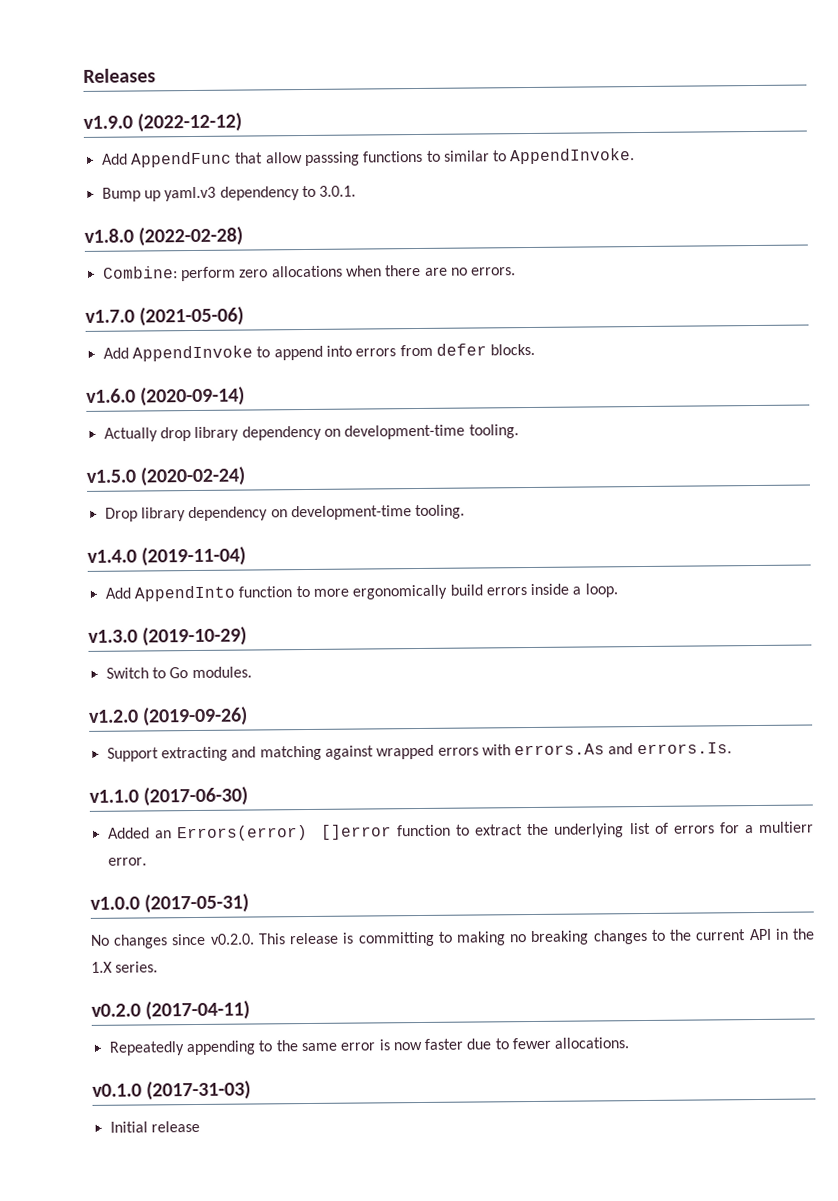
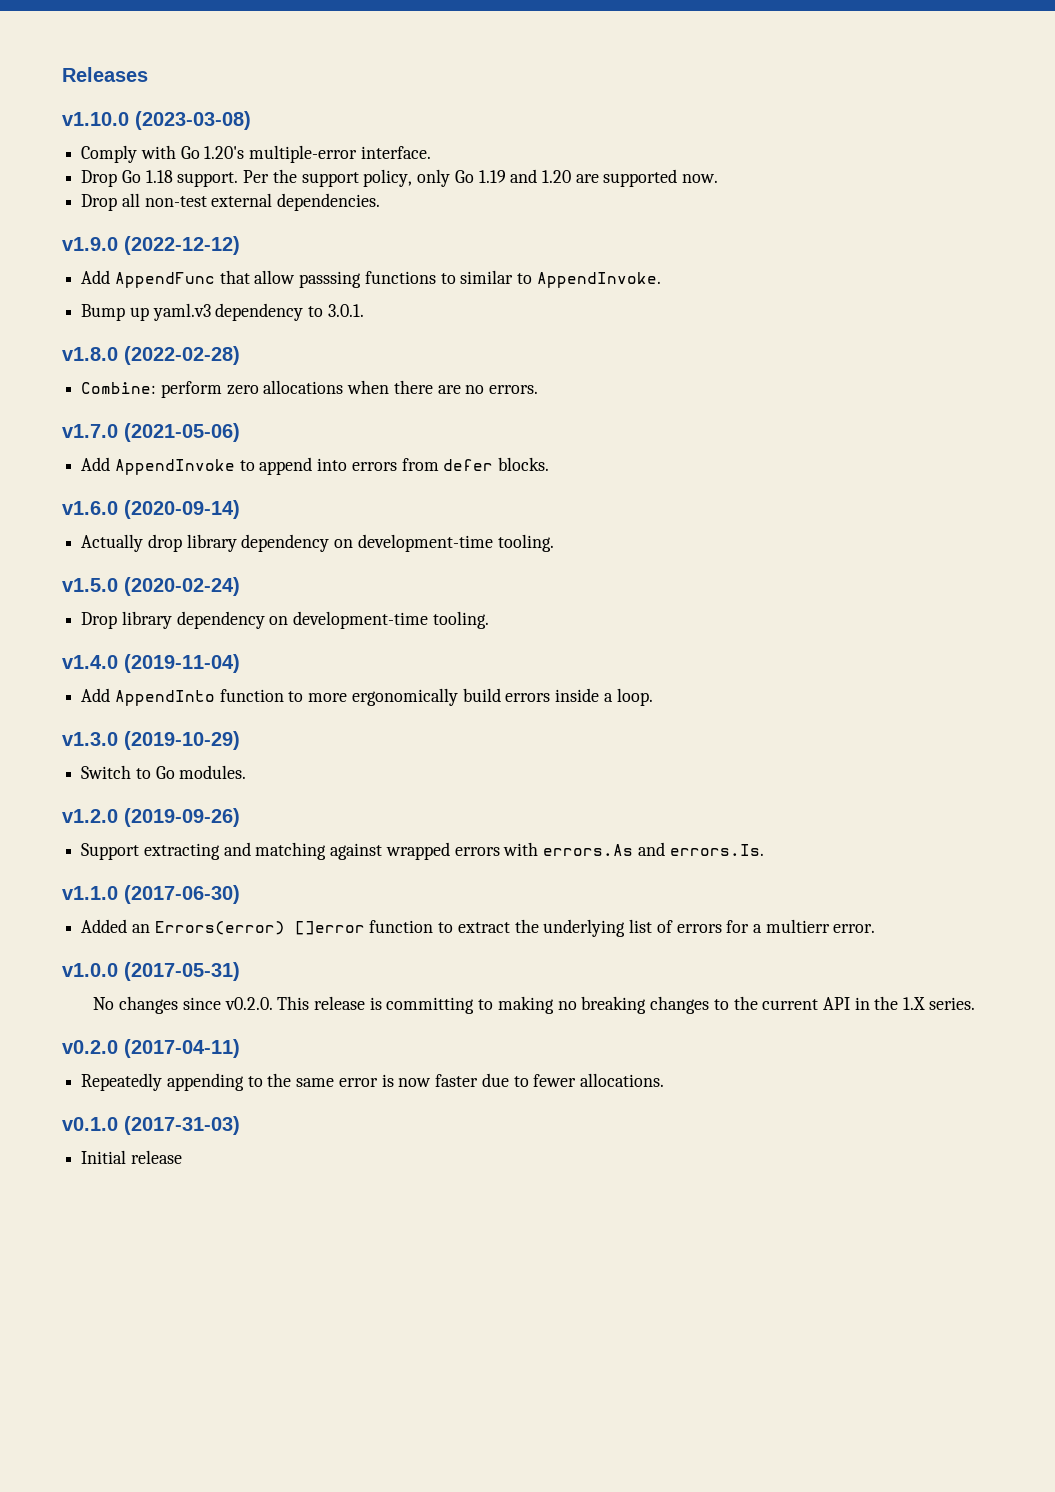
+ v1.10.0 (2023-03-08)
+ Comply with Go 1.20's multiple-error interface.
+ Drop Go 1.18 support. Per the support policy, only Go 1.19 and 1.20 are supported now.
+ Drop all non-test external dependencies.

